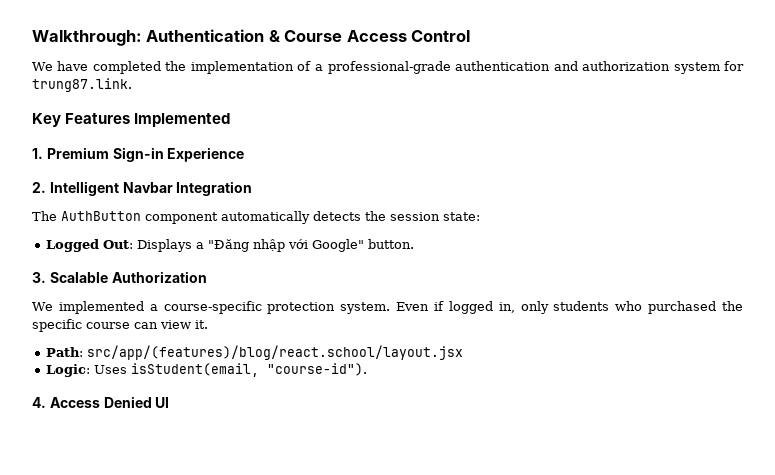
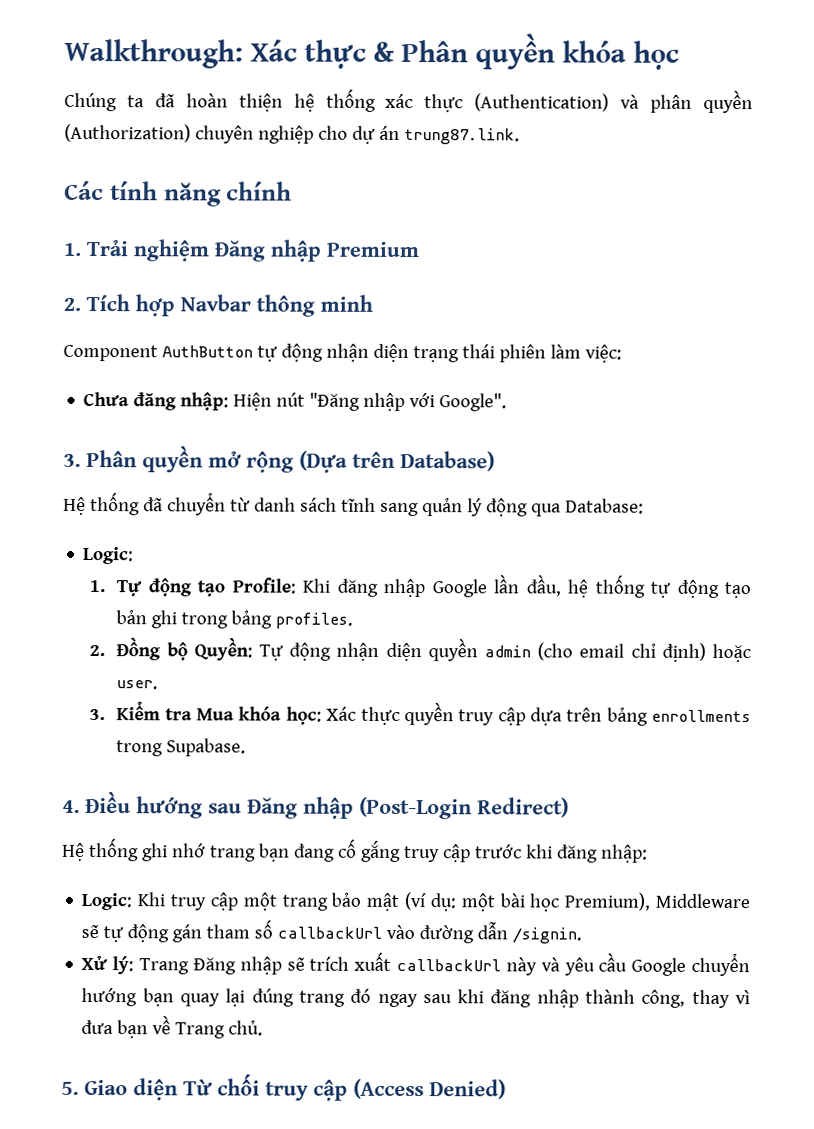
- Walkthrough: Authentication & Course Access Control
- We have completed the implementation of a professional-grade authentication and authorization system for trung87.link.
- Key Features Implemented
- 1. Premium Sign-in Experience
- 2. Intelligent Navbar Integration
- The AuthButton component automatically detects the session state:
- Logged Out: Displays a "Đăng nhập với Google" button.
- 3. Scalable Authorization
- We implemented a course-specific protection system. Even if logged in, only students who purchased the specific course can view it.
- Path: src/app/(features)/blog/react.school/layout.jsx
- Logic: Uses isStudent(email, "course-id").
- 4. Access Denied UI
+ Walkthrough: Xác thực & Phân quyền khóa học
+ Chúng ta đã hoàn thiện hệ thống xác thực (Authentication) và phân quyền (Authorization) chuyên nghiệp cho dự án trung87.link.
+ Các tính năng chính
+ 1. Trải nghiệm Đăng nhập Premium
+ 2. Tích hợp Navbar thông minh
+ Component AuthButton tự động nhận diện trạng thái phiên làm việc:
+ Chưa đăng nhập: Hiện nút "Đăng nhập với Google".
+ 3. Phân quyền mở rộng (Dựa trên Database)
+ Hệ thống đã chuyển từ danh sách tĩnh sang quản lý động qua Database:
+ Logic:
+ 1. Tự động tạo Profile: Khi đăng nhập Google lần đầu, hệ thống tự động tạo bản ghi trong bảng profiles.
+ 2. Đồng bộ Quyền: Tự động nhận diện quyền admin (cho email chỉ định) hoặc user.
+ 3. Kiểm tra Mua khóa học: Xác thực quyền truy cập dựa trên bảng enrollments trong Supabase.
+ 4. Điều hướng sau Đăng nhập (Post-Login Redirect)
+ Hệ thống ghi nhớ trang bạn đang cố gắng truy cập trước khi đăng nhập:
+ Logic: Khi truy cập một trang bảo mật (ví dụ: một bài học Premium), Middleware sẽ tự động gán tham số callbackUrl vào đường dẫn /signin.
+ Xử lý: Trang Đăng nhập sẽ trích xuất callbackUrl này và yêu cầu Google chuyển hướng bạn quay lại đúng trang đó ngay sau khi đăng nhập thành công, thay vì đưa bạn về Trang chủ.
+ 5. Giao diện Từ chối truy cập (Access Denied)

